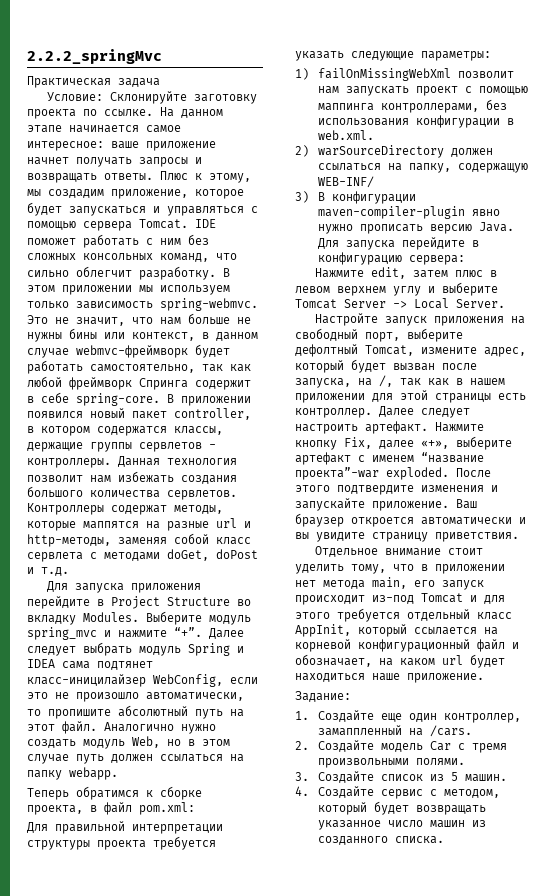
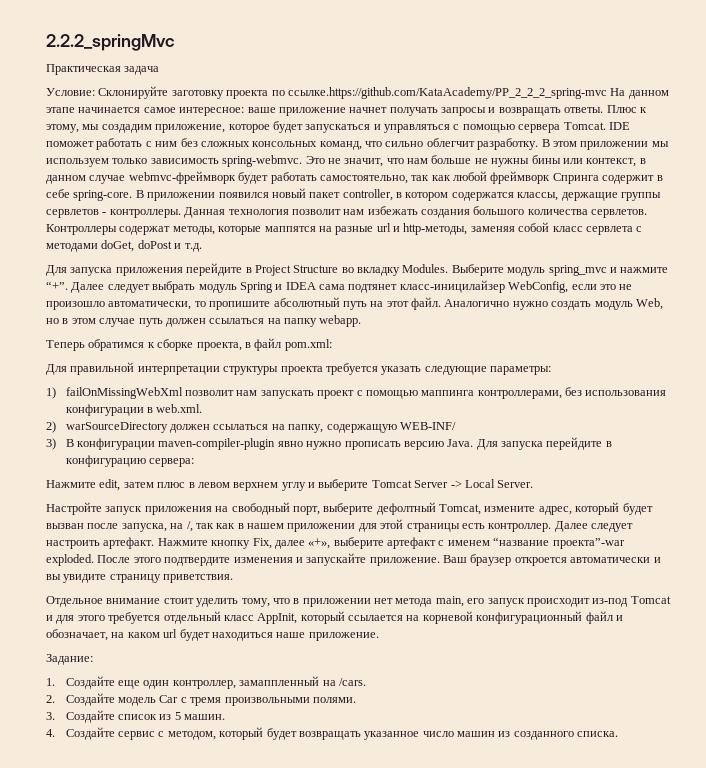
- Условие: Склонируйте заготовку проекта по ссылке. На данном этапе начинается самое интересное: ваше приложение начнет получать запросы и возвращать ответы.
+ Условие: Склонируйте заготовку проекта по ссылке.https://github.com/KataAcademy/PP_2_2_2_spring-mvc На данном этапе начинается самое интересное: ваше приложение начнет получать запросы и возвращать ответы.

